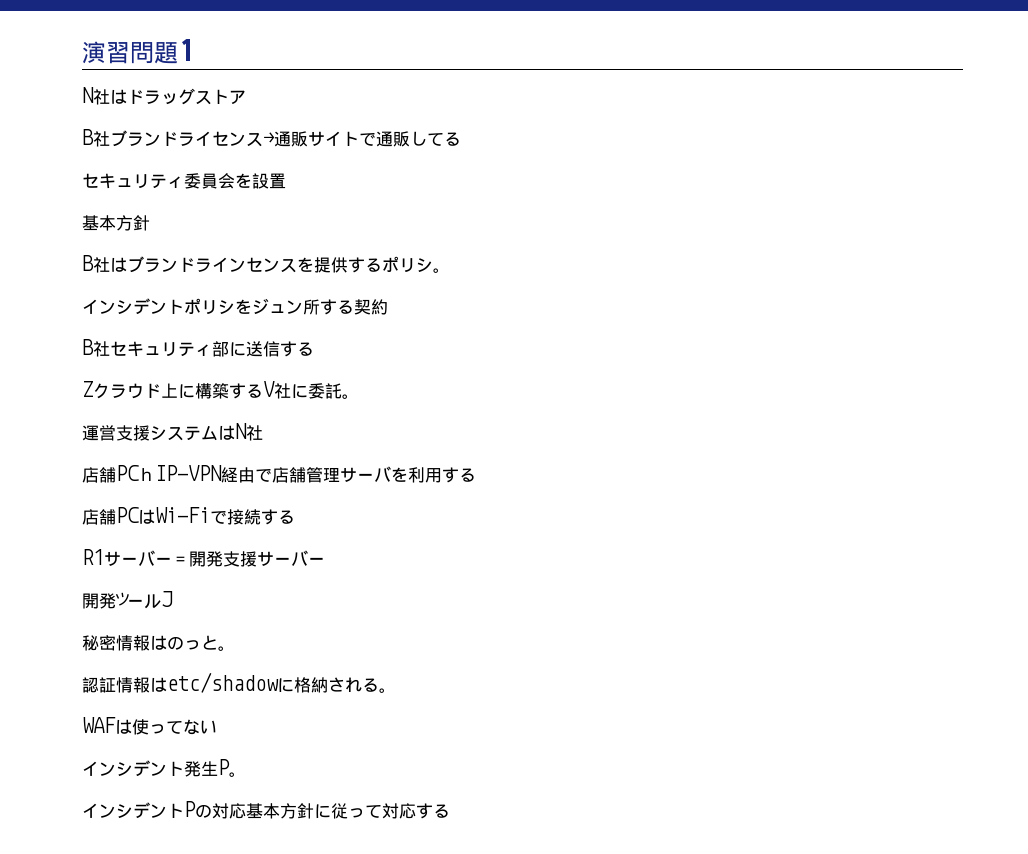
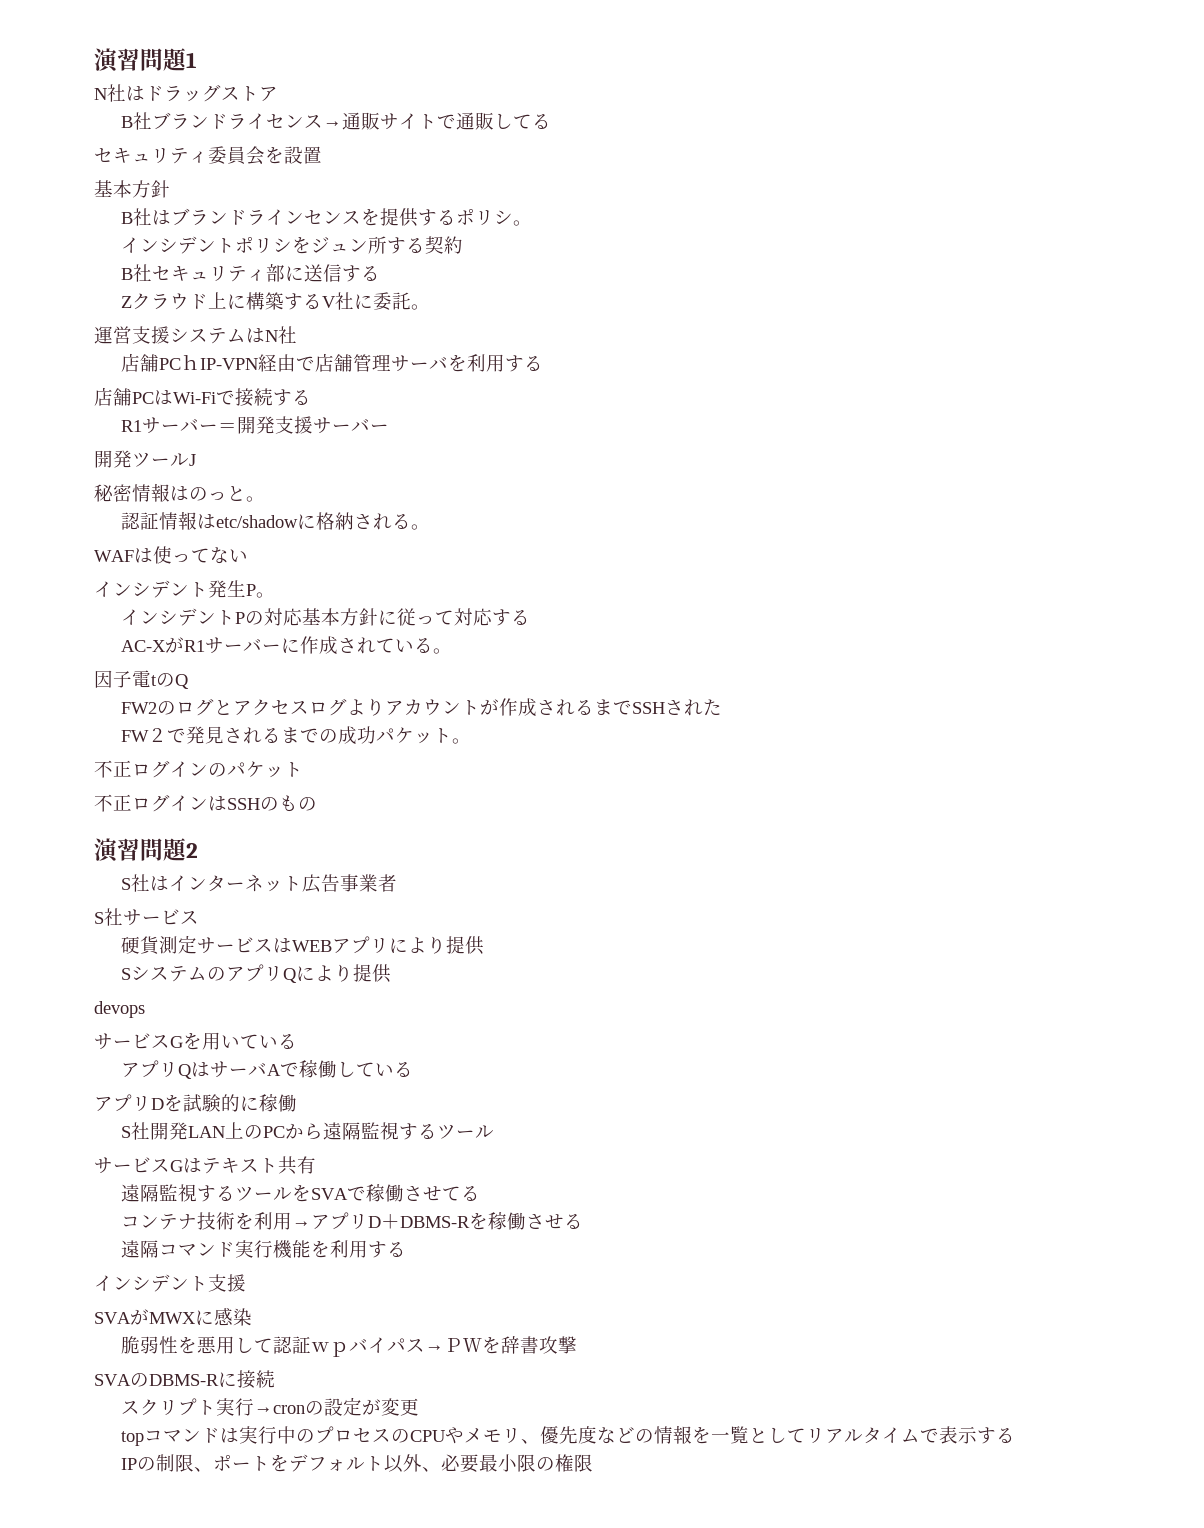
+ AC-XがR1サーバーに作成されている。
+ 因子電tのQ
+ FW2のログとアクセスログよりアカウントが作成されるまでSSHされた
+ FW２で発見されるまでの成功パケット。
+ 不正ログインのパケット
+ 不正ログインはSSHのもの
+ 演習問題2
+ S社はインターネット広告事業者
+ S社サービス
+ 硬貨測定サービスはWEBアプリにより提供
+ SシステムのアプリQにより提供
+ devops
+ サービスGを用いている
+ アプリQはサーバAで稼働している
+ アプリDを試験的に稼働
+ S社開発LAN上のPCから遠隔監視するツール
+ サービスGはテキスト共有
+ 遠隔監視するツールをSVAで稼働させてる
+ コンテナ技術を利用→アプリD＋DBMS-Rを稼働させる
+ 遠隔コマンド実行機能を利用する
+ インシデント支援
+ SVAがMWXに感染
+ 脆弱性を悪用して認証ｗｐバイパス→ＰＷを辞書攻撃
+ SVAのDBMS-Rに接続
+ スクリプト実行→cronの設定が変更
+ topコマンドは実行中のプロセスのCPUやメモリ、優先度などの情報を一覧としてリアルタイムで表示する
+ IPの制限、ポートをデフォルト以外、必要最小限の権限

